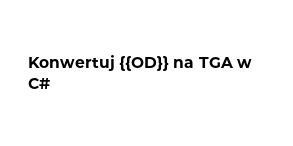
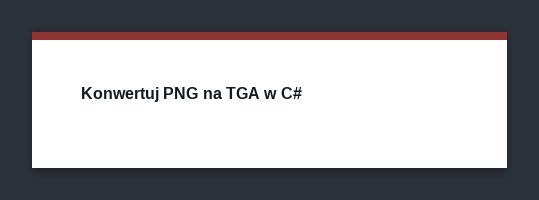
- Konwertuj {{OD}} na TGA w C#
+ Konwertuj PNG na TGA w C#

